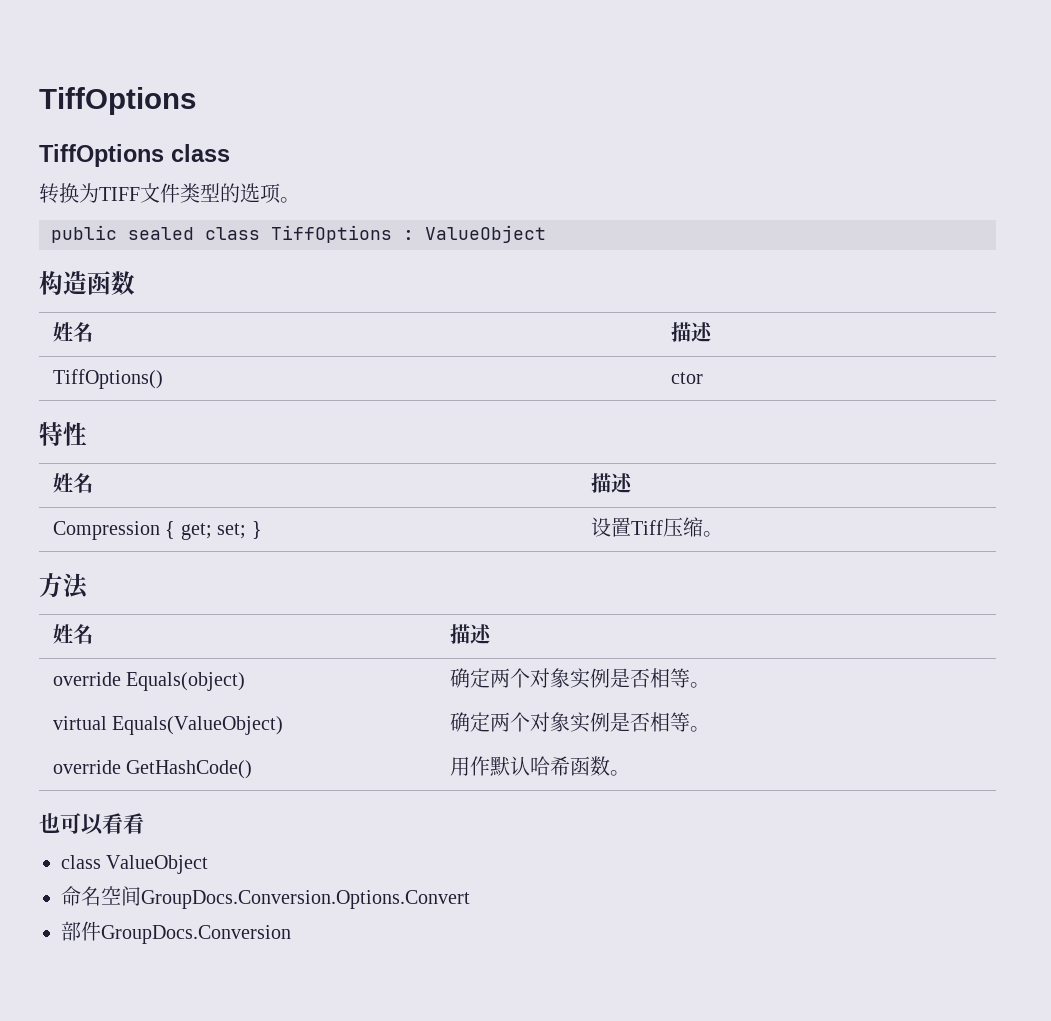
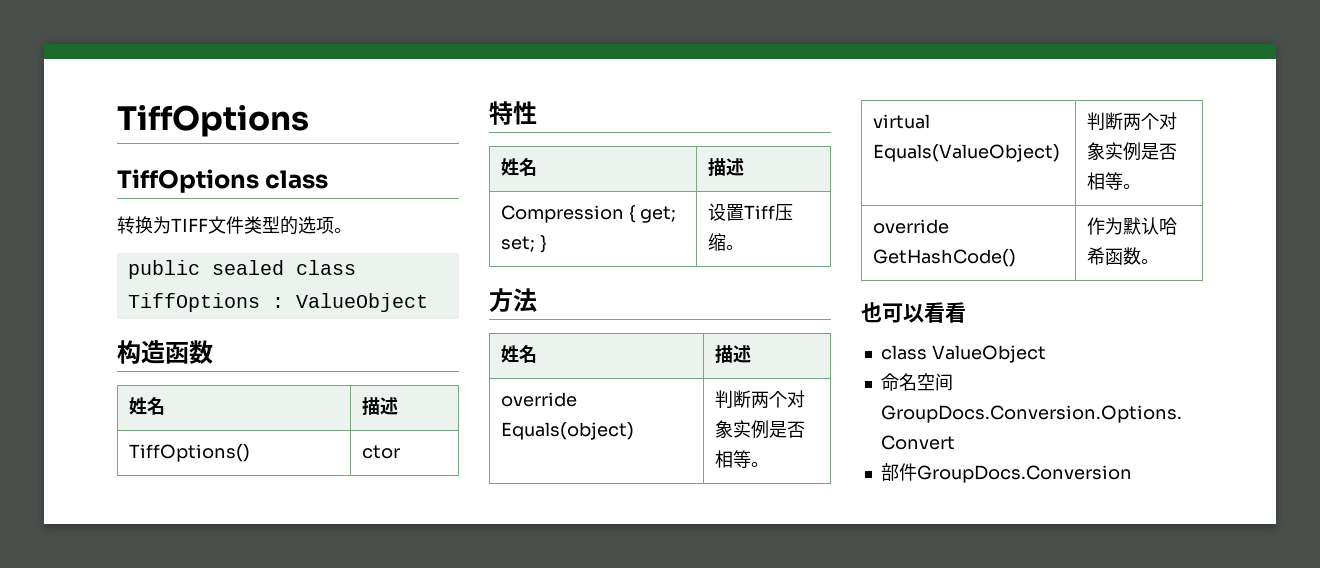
- override Equals(object) | 确定两个对象实例是否相等。
+ override Equals(object) | 判断两个对象实例是否相等。
- virtual Equals(ValueObject) | 确定两个对象实例是否相等。
+ virtual Equals(ValueObject) | 判断两个对象实例是否相等。
- override GetHashCode() | 用作默认哈希函数。
+ override GetHashCode() | 作为默认哈希函数。

